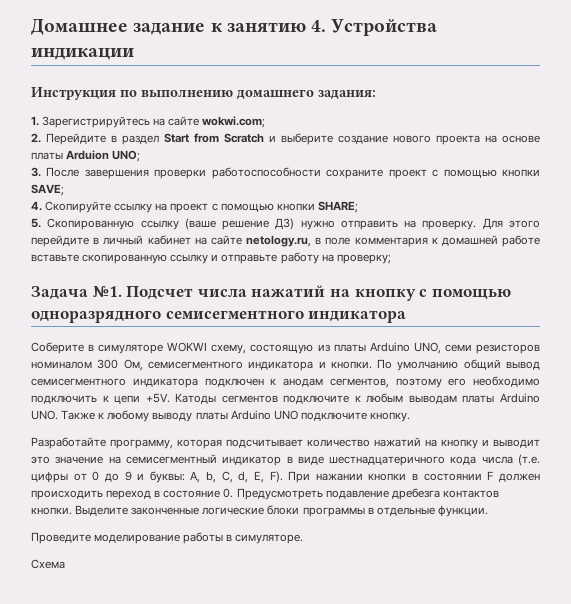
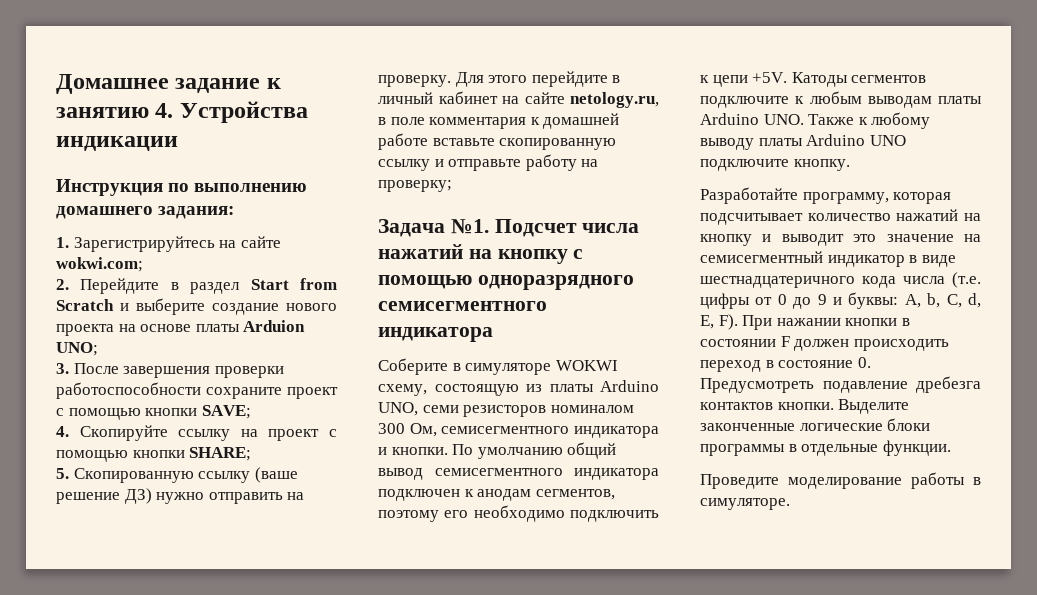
- Схема

